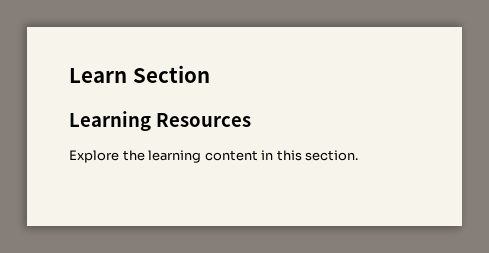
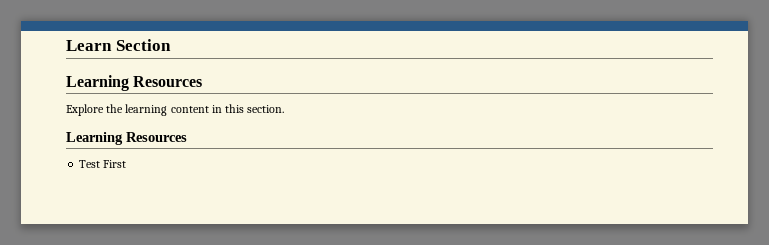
  Explore the learning content in this section.
+ Learning Resources
+ Test First

